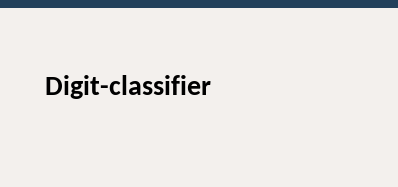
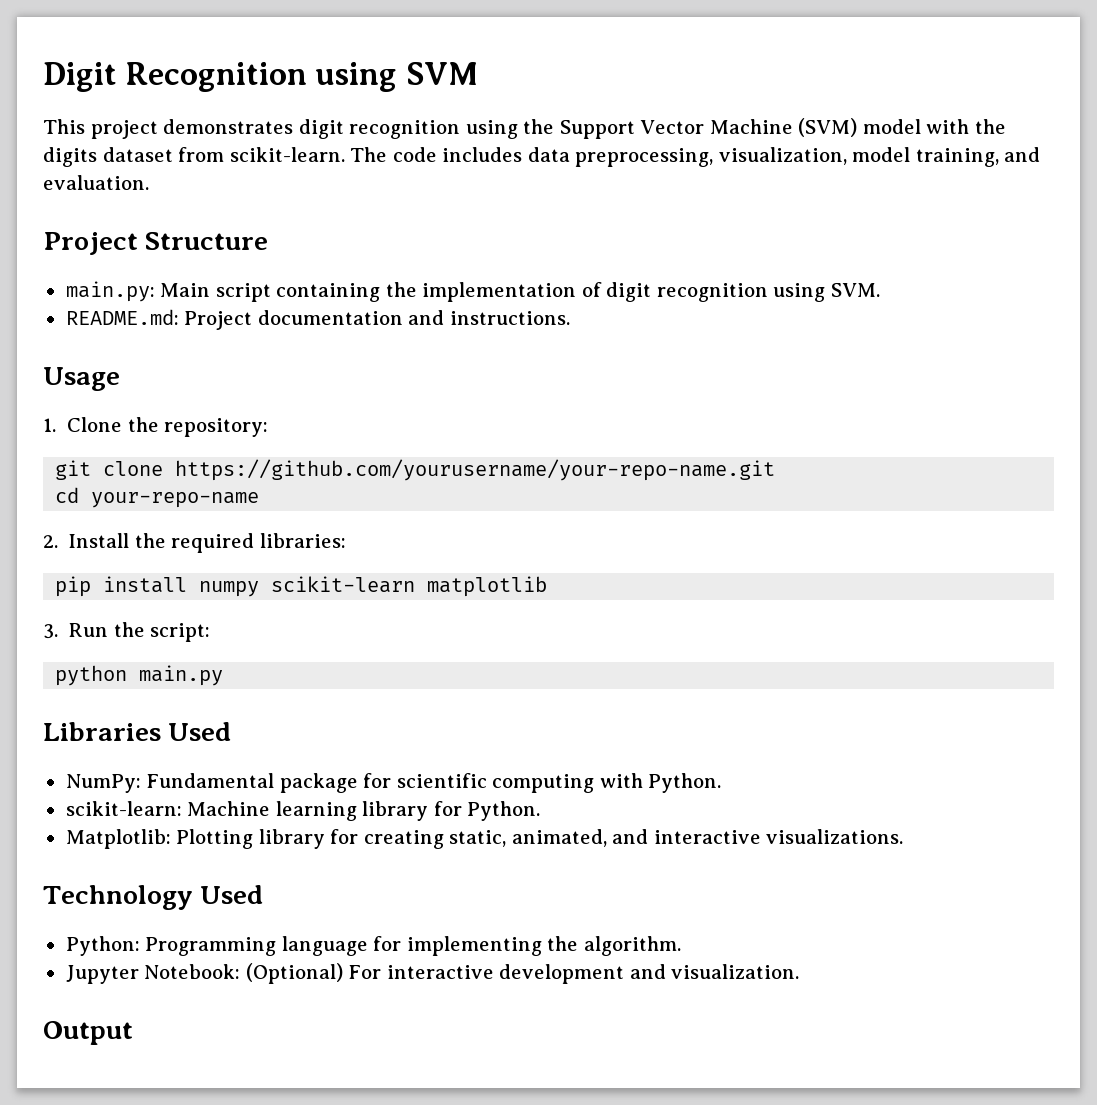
- Digit-classifier
+ Digit Recognition using SVM
+ This project demonstrates digit recognition using the Support Vector Machine (SVM) model with the digits dataset from scikit-learn. The code includes data preprocessing, visualization, model training, and evaluation.
+ Project Structure
+ main.py: Main script containing the implementation of digit recognition using SVM.
+ README.md: Project documentation and instructions.
+ Usage
+ 1. Clone the repository:
+ git clone https://github.com/yourusername/your-repo-name.git
+ cd your-repo-name
+ 2. Install the required libraries:
+ pip install numpy scikit-learn matplotlib
+ 3. Run the script:
+ python main.py
+ Libraries Used
+ NumPy: Fundamental package for scientific computing with Python.
+ scikit-learn: Machine learning library for Python.
+ Matplotlib: Plotting library for creating static, animated, and interactive visualizations.
+ Technology Used
+ Python: Programming language for implementing the algorithm.
+ Jupyter Notebook: (Optional) For interactive development and visualization.
+ Output

